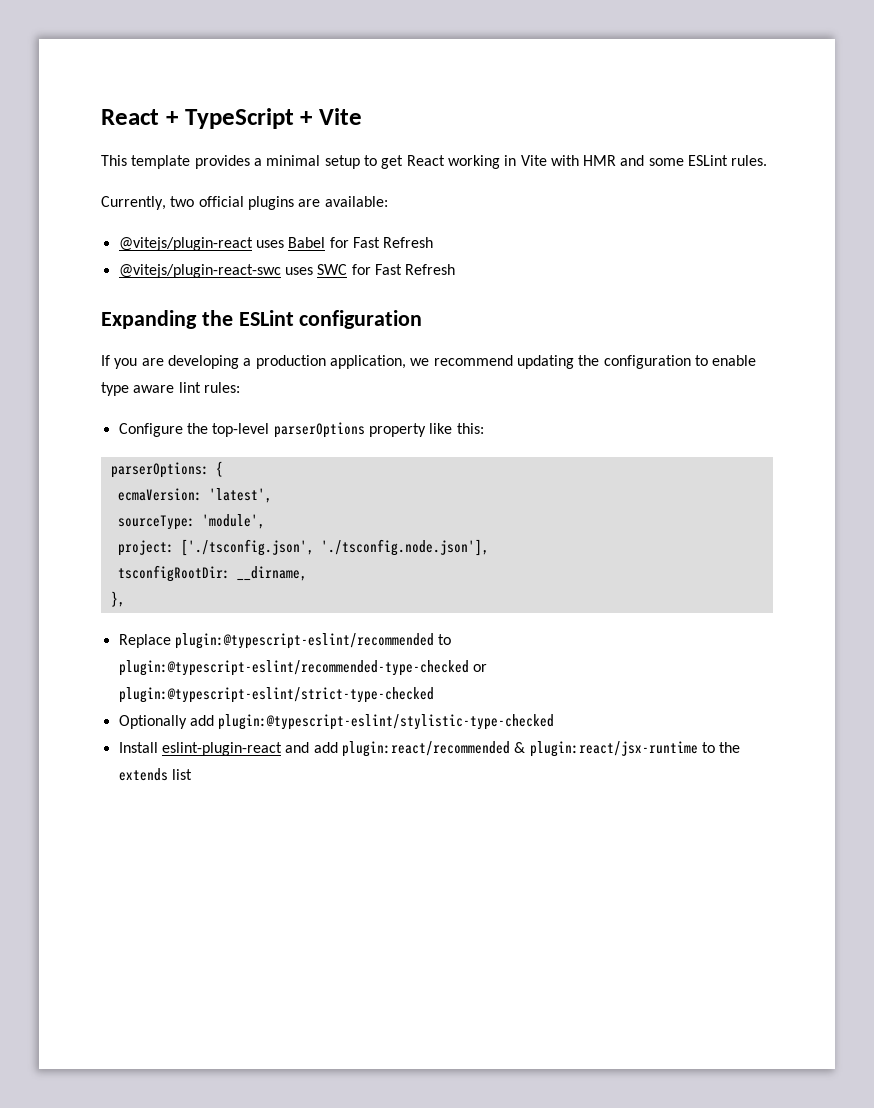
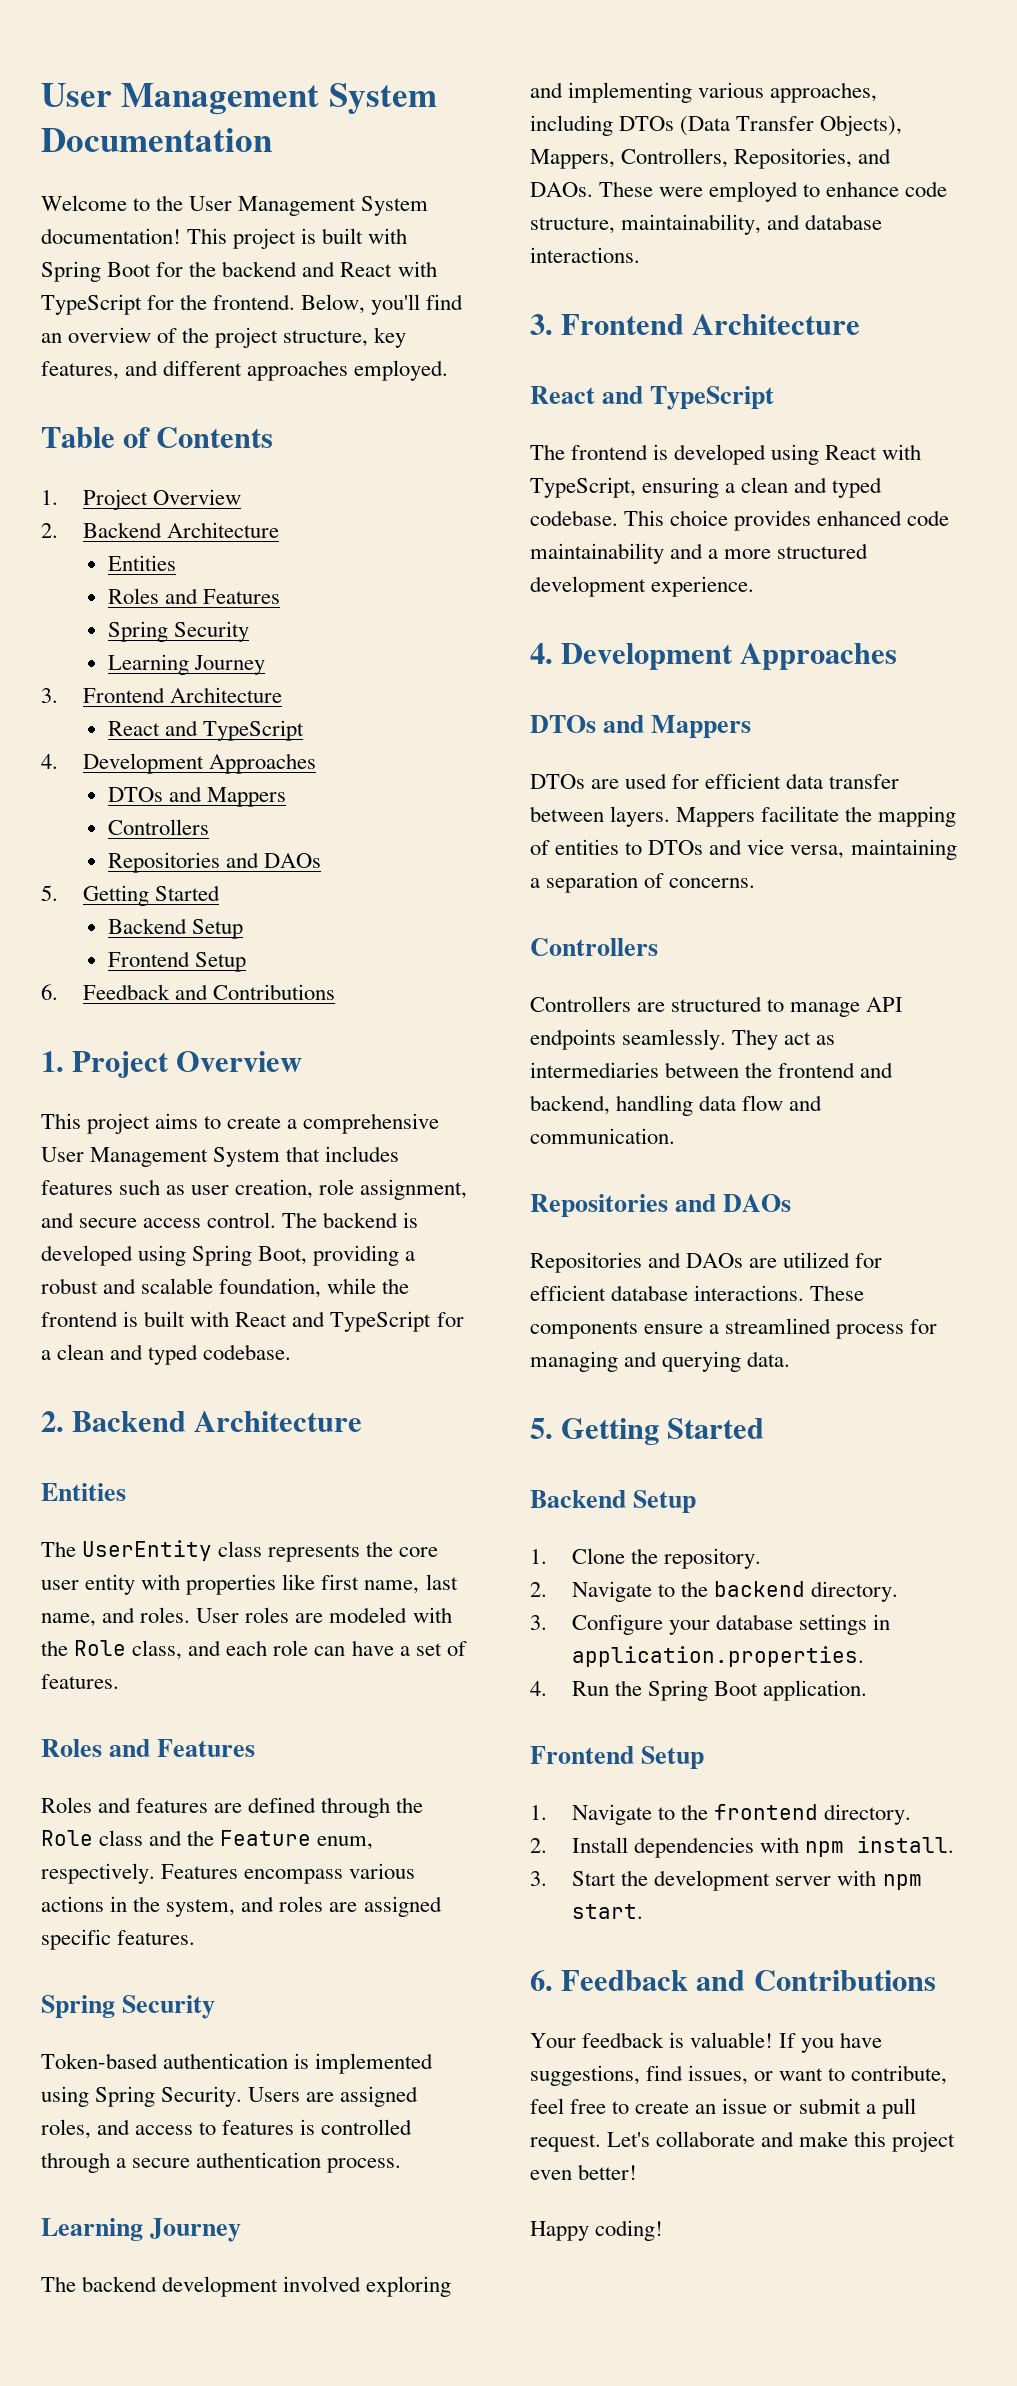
- React + TypeScript + Vite
- This template provides a minimal setup to get React working in Vite with HMR and some ESLint rules.
- Currently, two official plugins are available:
- @vitejs/plugin-react uses Babel for Fast Refresh
- @vitejs/plugin-react-swc uses SWC for Fast Refresh
- Expanding the ESLint configuration
- If you are developing a production application, we recommend updating the configuration to enable type aware lint rules:
- Configure the top-level parserOptions property like this:
- parserOptions: {
- ecmaVersion: 'latest',
- sourceType: 'module',
- project: ['./tsconfig.json', './tsconfig.node.json'],
- tsconfigRootDir: __dirname,
- },
- Replace plugin:@typescript-eslint/recommended to plugin:@typescript-eslint/recommended-type-checked or plugin:@typescript-eslint/strict-type-checked
- Optionally add plugin:@typescript-eslint/stylistic-type-checked
- Install eslint-plugin-react and add plugin:react/recommended & plugin:react/jsx-runtime to the extends list
+ User Management System Documentation
+ Welcome to the User Management System documentation! This project is built with Spring Boot for the backend and React with TypeScript for the frontend. Below, you'll find an overview of the project structure, key features, and different approaches employed.
+ Table of Contents
+ 1. Project Overview
+ 2. Backend Architecture
+ Entities
+ Roles and Features
+ Spring Security
+ Learning Journey
+ 3. Frontend Architecture
+ React and TypeScript
+ 4. Development Approaches
+ DTOs and Mappers
+ Controllers
+ Repositories and DAOs
+ 5. Getting Started
+ Backend Setup
+ Frontend Setup
+ 6. Feedback and Contributions
+ 1. Project Overview
+ This project aims to create a comprehensive User Management System that includes features such as user creation, role assignment, and secure access control. The backend is developed using Spring Boot, providing a robust and scalable foundation, while the frontend is built with React and TypeScript for a clean and typed codebase.
+ 2. Backend Architecture
+ Entities
+ The UserEntity class represents the core user entity with properties like first name, last name, and roles. User roles are modeled with the Role class, and each role can have a set of features.
+ Roles and Features
+ Roles and features are defined through the Role class and the Feature enum, respectively. Features encompass various actions in the system, and roles are assigned specific features.
+ Spring Security
+ Token-based authentication is implemented using Spring Security. Users are assigned roles, and access to features is controlled through a secure authentication process.
+ Learning Journey
+ The backend development involved exploring and implementing various approaches, including DTOs (Data Transfer Objects), Mappers, Controllers, Repositories, and DAOs. These were employed to enhance code structure, maintainability, and database interactions.
+ 3. Frontend Architecture
+ React and TypeScript
+ The frontend is developed using React with TypeScript, ensuring a clean and typed codebase. This choice provides enhanced code maintainability and a more structured development experience.
+ 4. Development Approaches
+ DTOs and Mappers
+ DTOs are used for efficient data transfer between layers. Mappers facilitate the mapping of entities to DTOs and vice versa, maintaining a separation of concerns.
+ Controllers
+ Controllers are structured to manage API endpoints seamlessly. They act as intermediaries between the frontend and backend, handling data flow and communication.
+ Repositories and DAOs
+ Repositories and DAOs are utilized for efficient database interactions. These components ensure a streamlined process for managing and querying data.
+ 5. Getting Started
+ Backend Setup
+ 1. Clone the repository.
+ 2. Navigate to the backend directory.
+ 3. Configure your database settings in application.properties.
+ 4. Run the Spring Boot application.
+ Frontend Setup
+ 1. Navigate to the frontend directory.
+ 2. Install dependencies with npm install.
+ 3. Start the development server with npm start.
+ 6. Feedback and Contributions
+ Your feedback is valuable! If you have suggestions, find issues, or want to contribute, feel free to create an issue or submit a pull request. Let's collaborate and make this project even better!
+ Happy coding!

